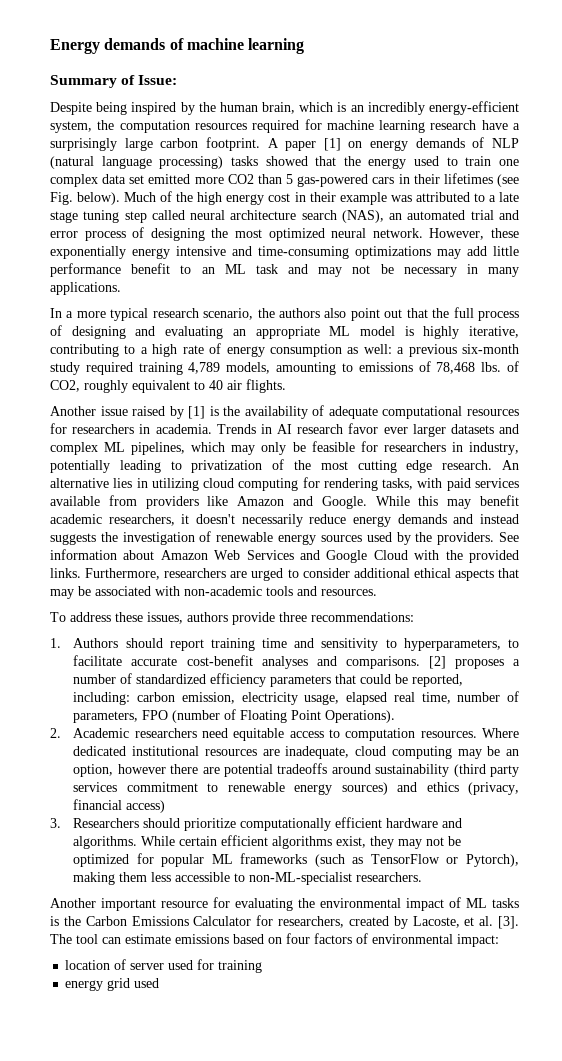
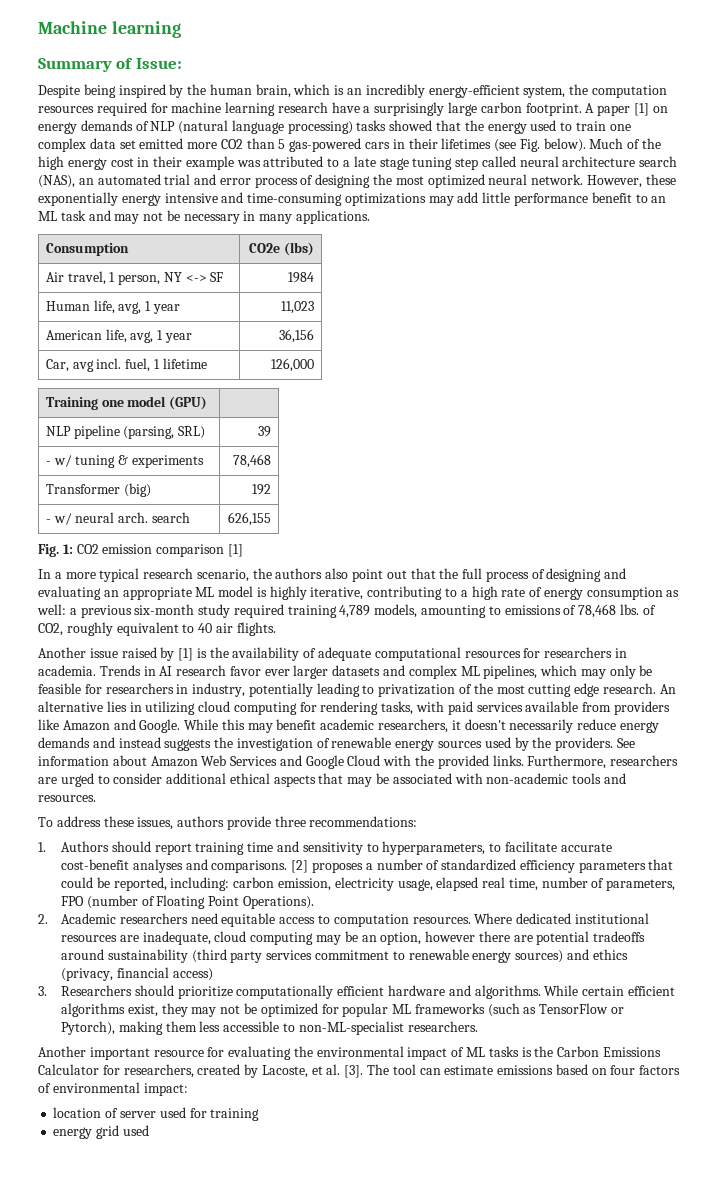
- Energy demands of machine learning
+ Machine learning
+ Consumption | CO2e (lbs)
+ Air travel, 1 person, NY <-> SF | 1984
+ Human life, avg, 1 year | 11,023
+ American life, avg, 1 year | 36,156
+ Car, avg incl. fuel, 1 lifetime | 126,000
+ Training one model (GPU) |
+ NLP pipeline (parsing, SRL) | 39
+ - w/ tuning & experiments | 78,468
+ Transformer (big) | 192
+ - w/ neural arch. search | 626,155
+ Fig. 1: CO2 emission comparison [1]

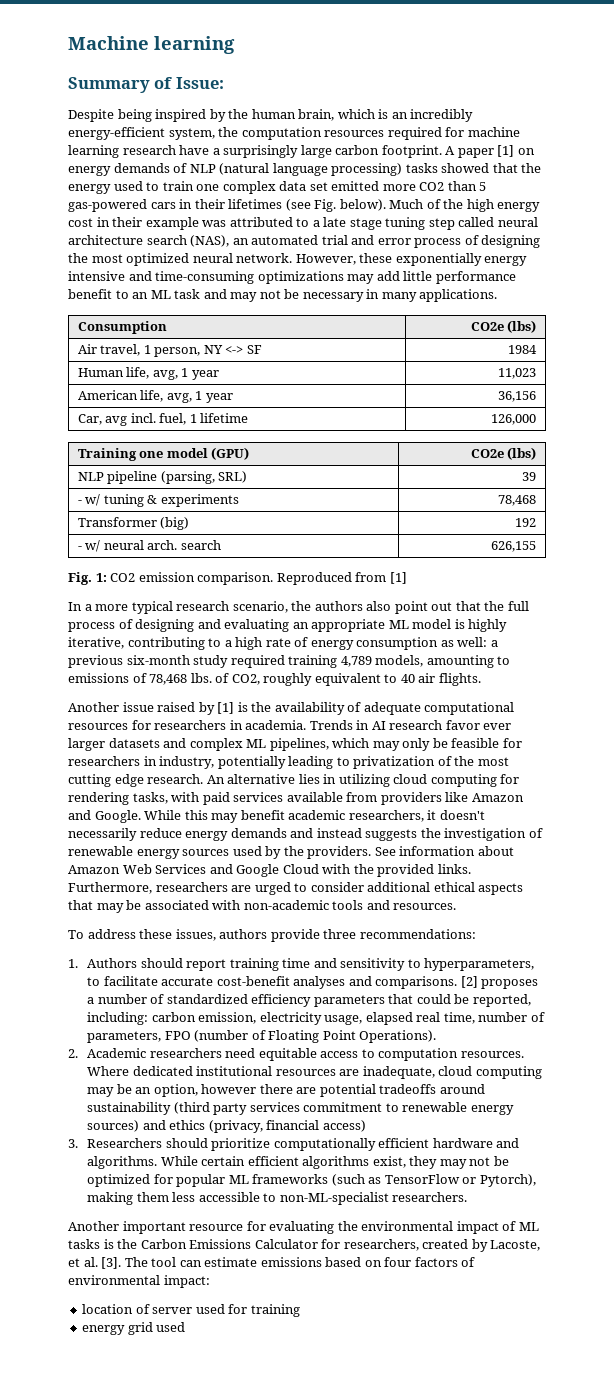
- Training one model (GPU) |
+ Training one model (GPU) | CO2e (lbs)
- Fig. 1: CO2 emission comparison [1]
+ Fig. 1: CO2 emission comparison. Reproduced from [1]

